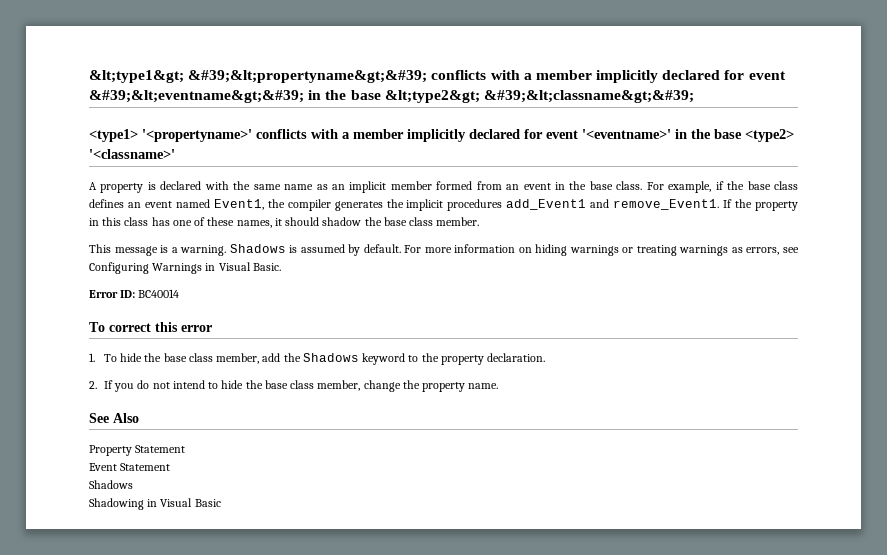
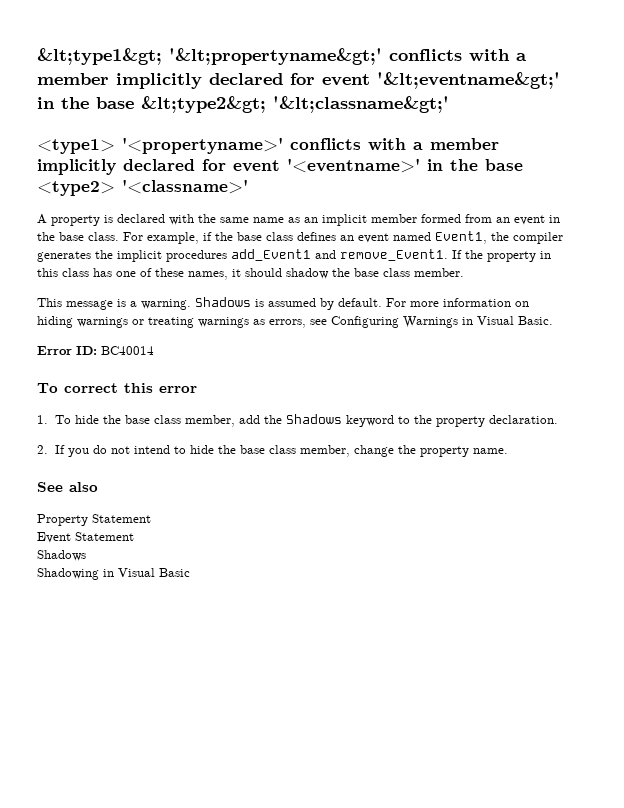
- &lt;type1&gt; &#39;&lt;propertyname&gt;&#39; conflicts with a member implicitly declared for event &#39;&lt;eventname&gt;&#39; in the base &lt;type2&gt; &#39;&lt;classname&gt;&#39;
+ &lt;type1&gt; '&lt;propertyname&gt;' conflicts with a member implicitly declared for event '&lt;eventname&gt;' in the base &lt;type2&gt; '&lt;classname&gt;'
- See Also
+ See also

